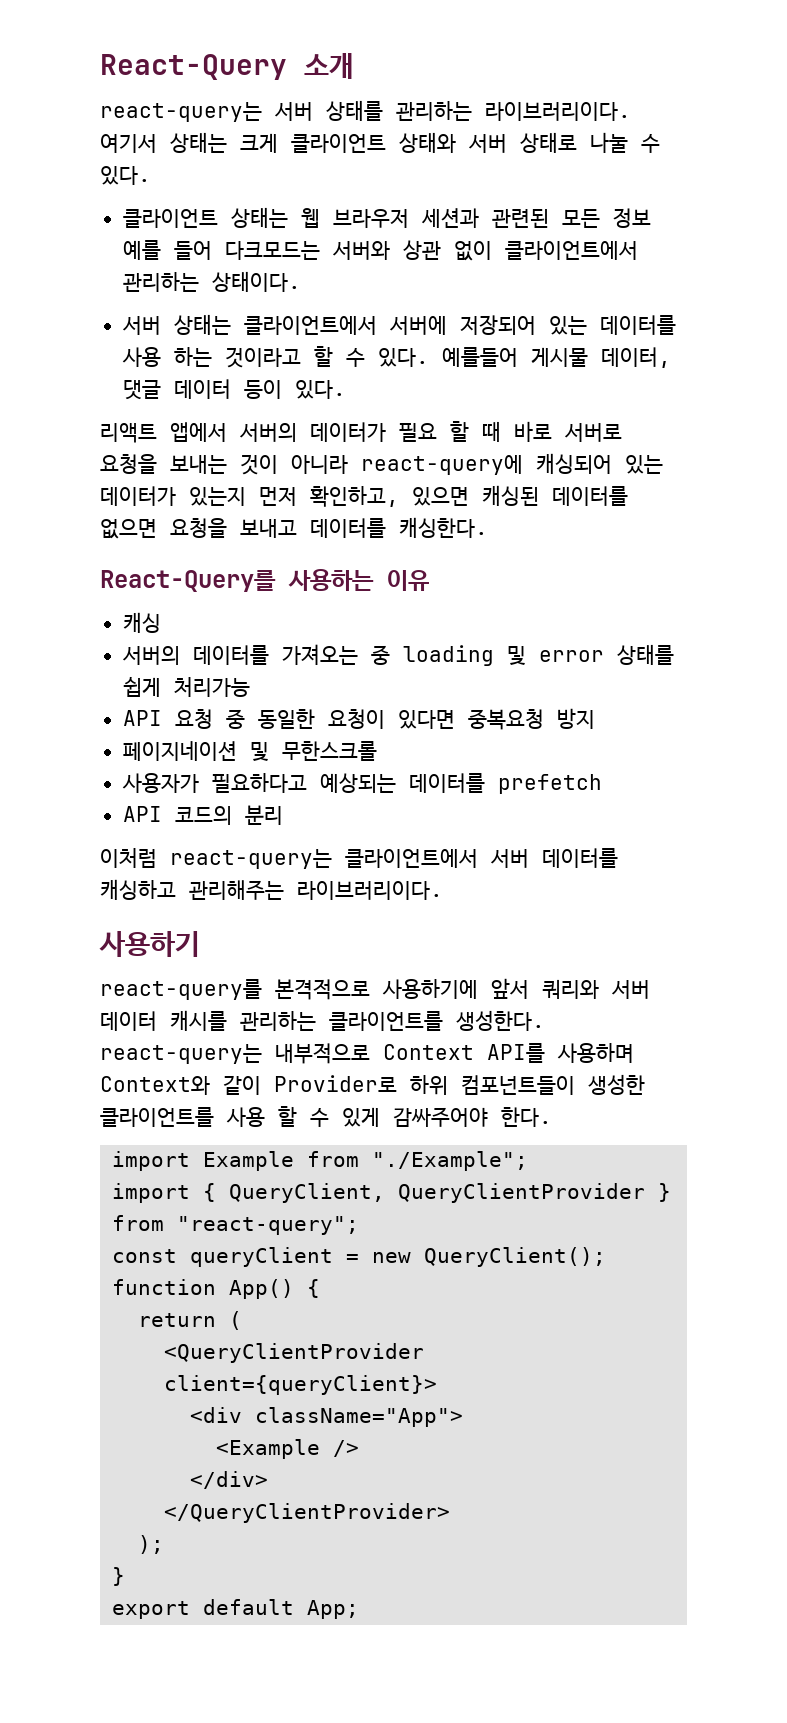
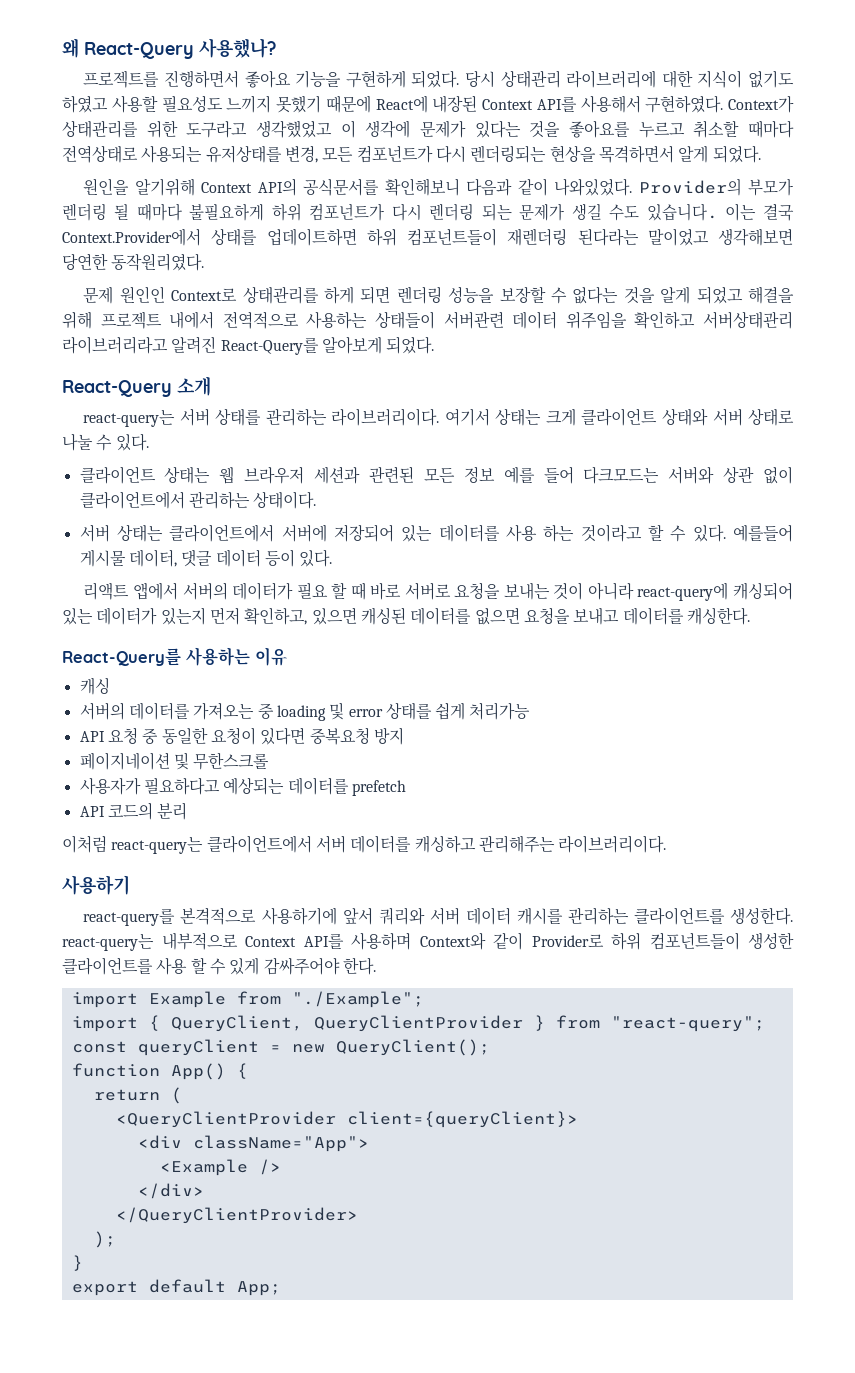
+ 왜 React-Query 사용했나?
+ 프로젝트를 진행하면서 좋아요 기능을 구현하게 되었다. 당시 상태관리 라이브러리에 대한 지식이 없기도 하였고 사용할 필요성도 느끼지 못했기 때문에 React에 내장된 Context API를 사용해서 구현하였다. Context가 상태관리를 위한 도구라고 생각했었고 이 생각에 문제가 있다는 것을 좋아요를 누르고 취소할 때마다 전역상태로 사용되는 유저상태를 변경, 모든 컴포넌트가 다시 렌더링되는 현상을 목격하면서 알게 되었다.
+ 원인을 알기위해 Context API의 공식문서를 확인해보니 다음과 같이 나와있었다. Provider의 부모가 렌더링 될 때마다 불필요하게 하위 컴포넌트가 다시 렌더링 되는 문제가 생길 수도 있습니다. 이는 결국 Context.Provider에서 상태를 업데이트하면 하위 컴포넌트들이 재렌더링 된다라는 말이었고 생각해보면 당연한 동작원리였다.
+ 문제 원인인 Context로 상태관리를 하게 되면 렌더링 성능을 보장할 수 없다는 것을 알게 되었고 해결을 위해 프로젝트 내에서 전역적으로 사용하는 상태들이 서버관련 데이터 위주임을 확인하고 서버상태관리 라이브러리라고 알려진 React-Query를 알아보게 되었다.

